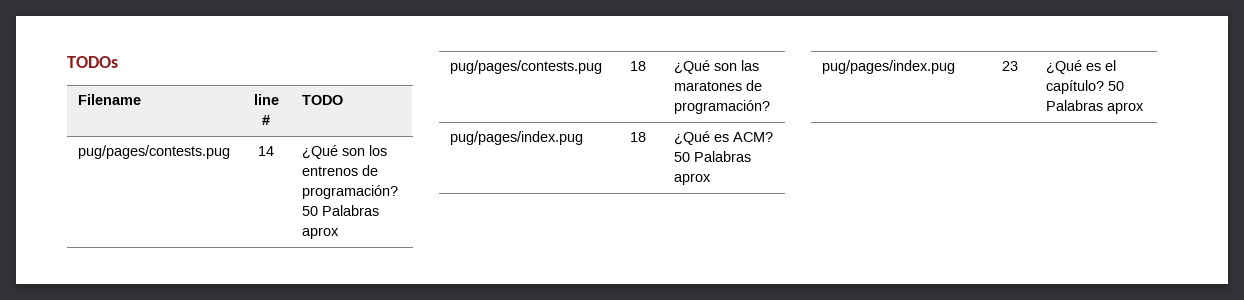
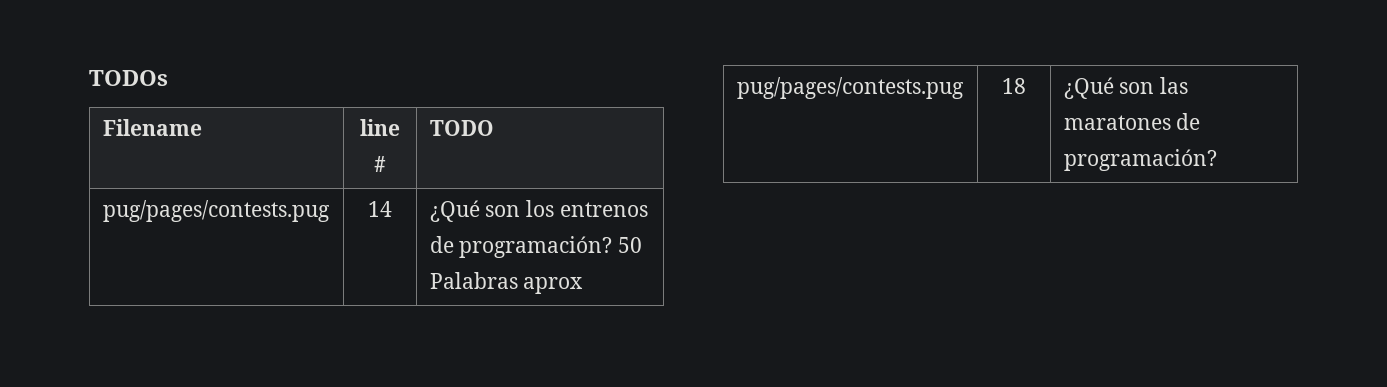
- pug/pages/index.pug | 18 | ¿Qué es ACM? 50 Palabras aprox
- pug/pages/index.pug | 23 | ¿Qué es el capítulo? 50 Palabras aprox

